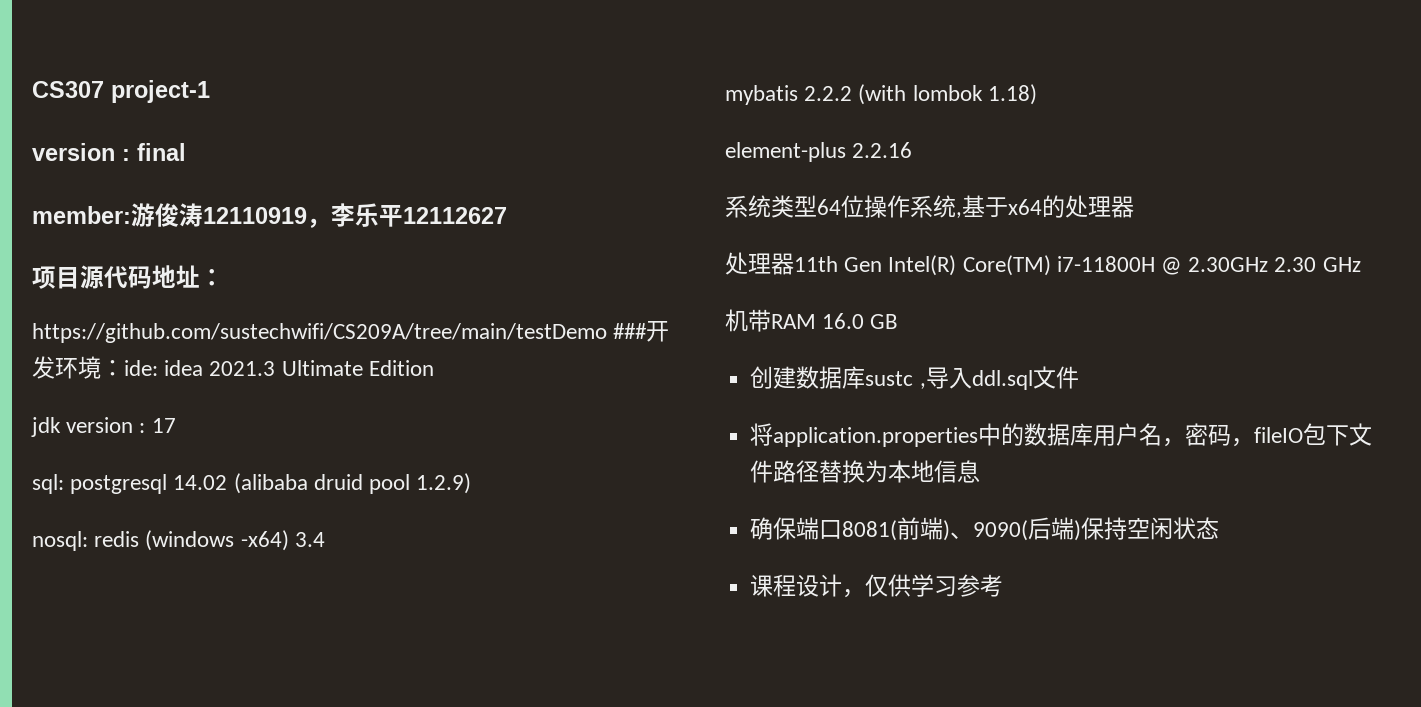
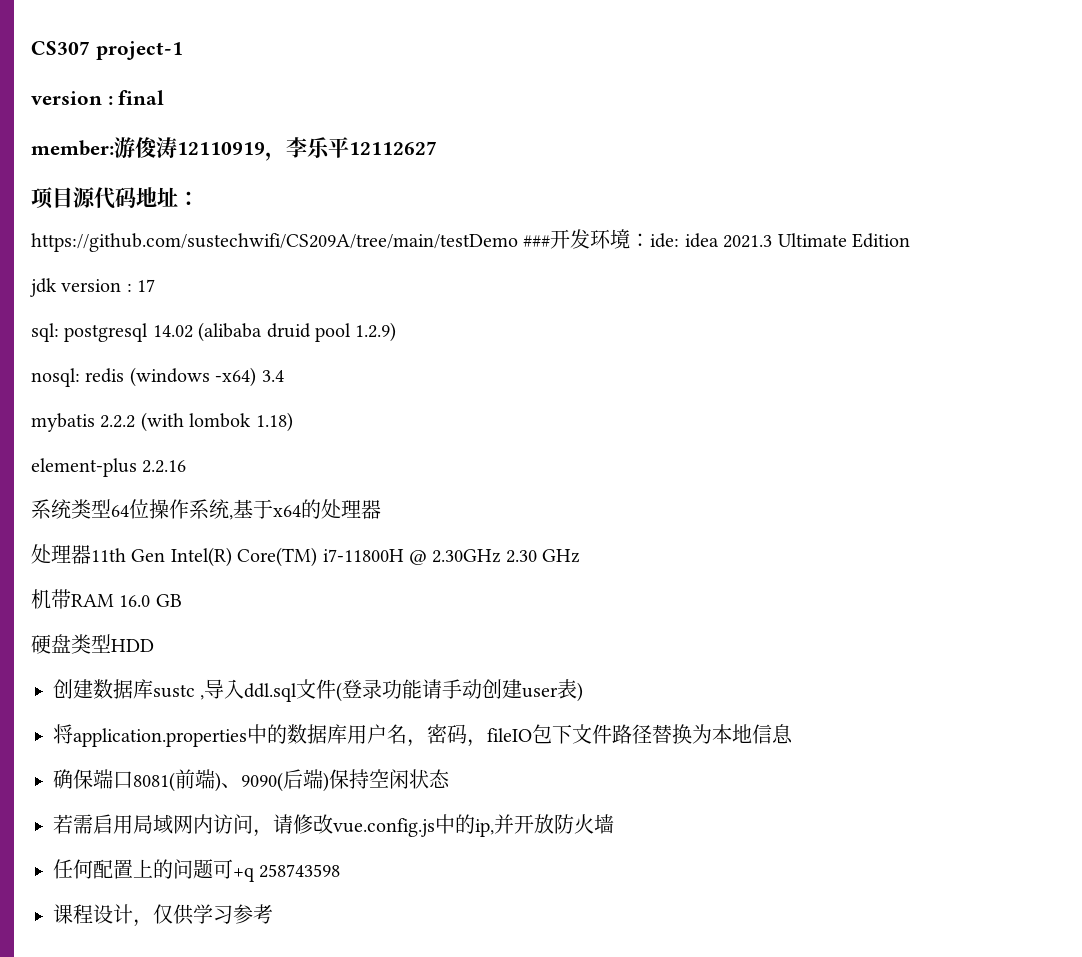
+ 硬盘类型HDD
- 创建数据库sustc ,导入ddl.sql文件
+ 创建数据库sustc ,导入ddl.sql文件(登录功能请手动创建user表)
+ 若需启用局域网内访问，请修改vue.config.js中的ip,并开放防火墙
+ 任何配置上的问题可+q 258743598

